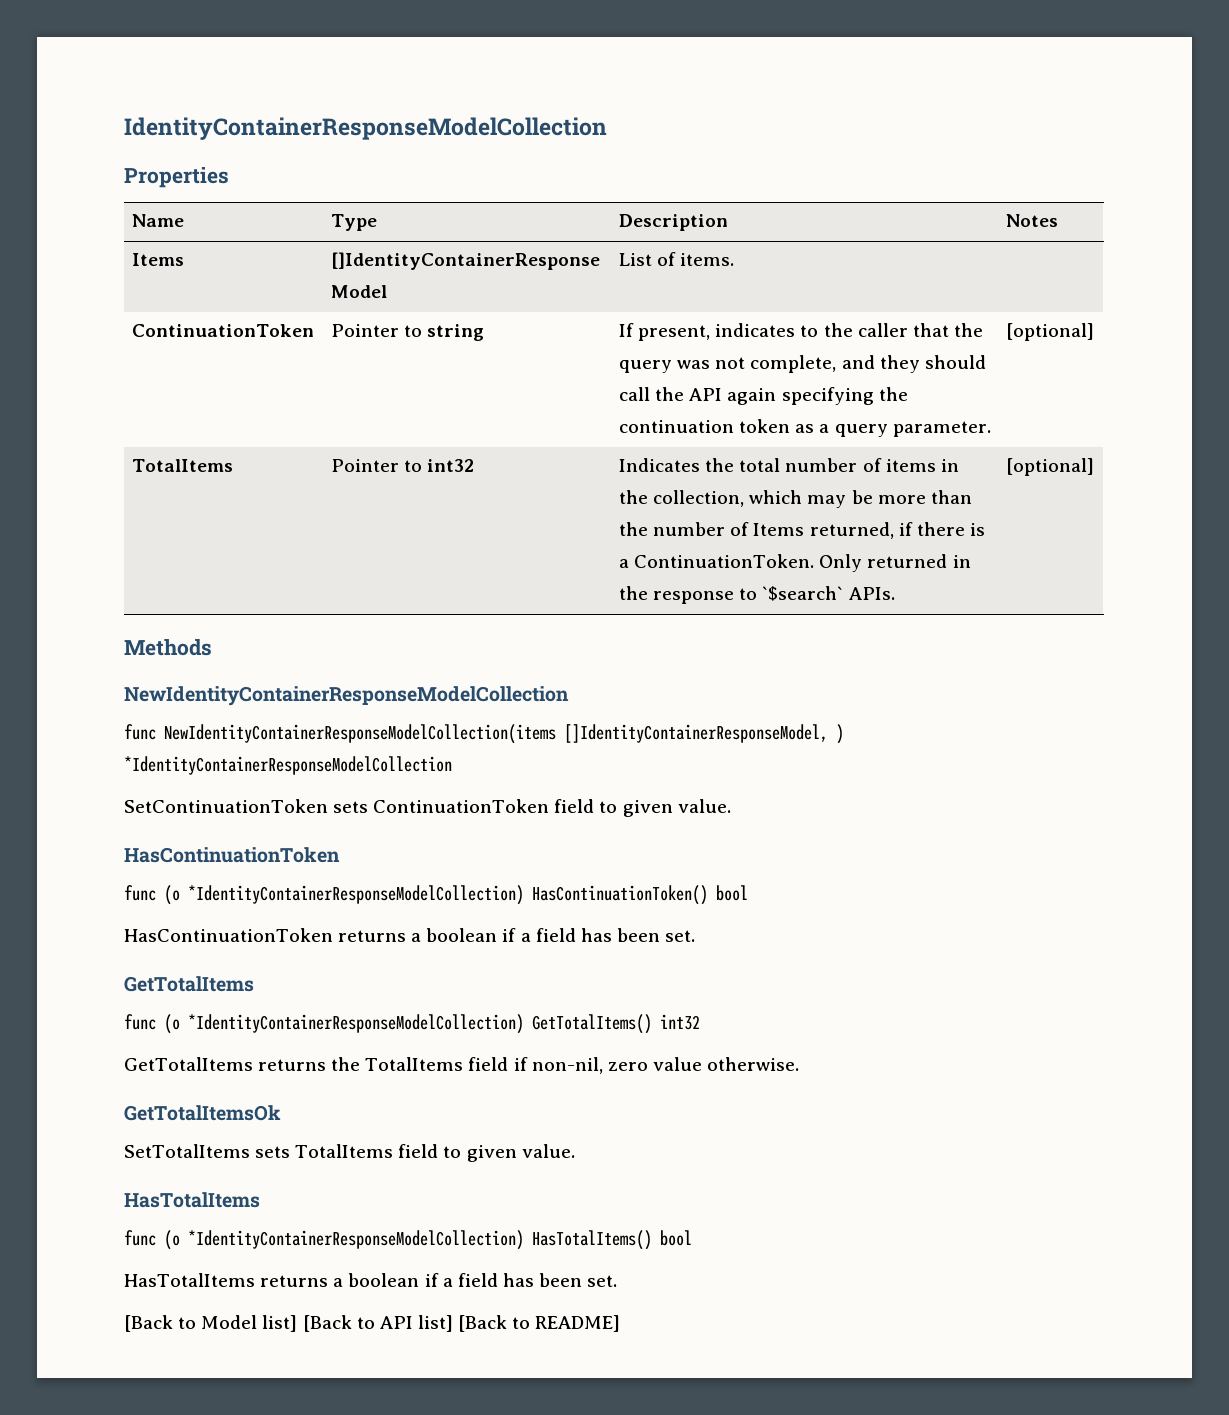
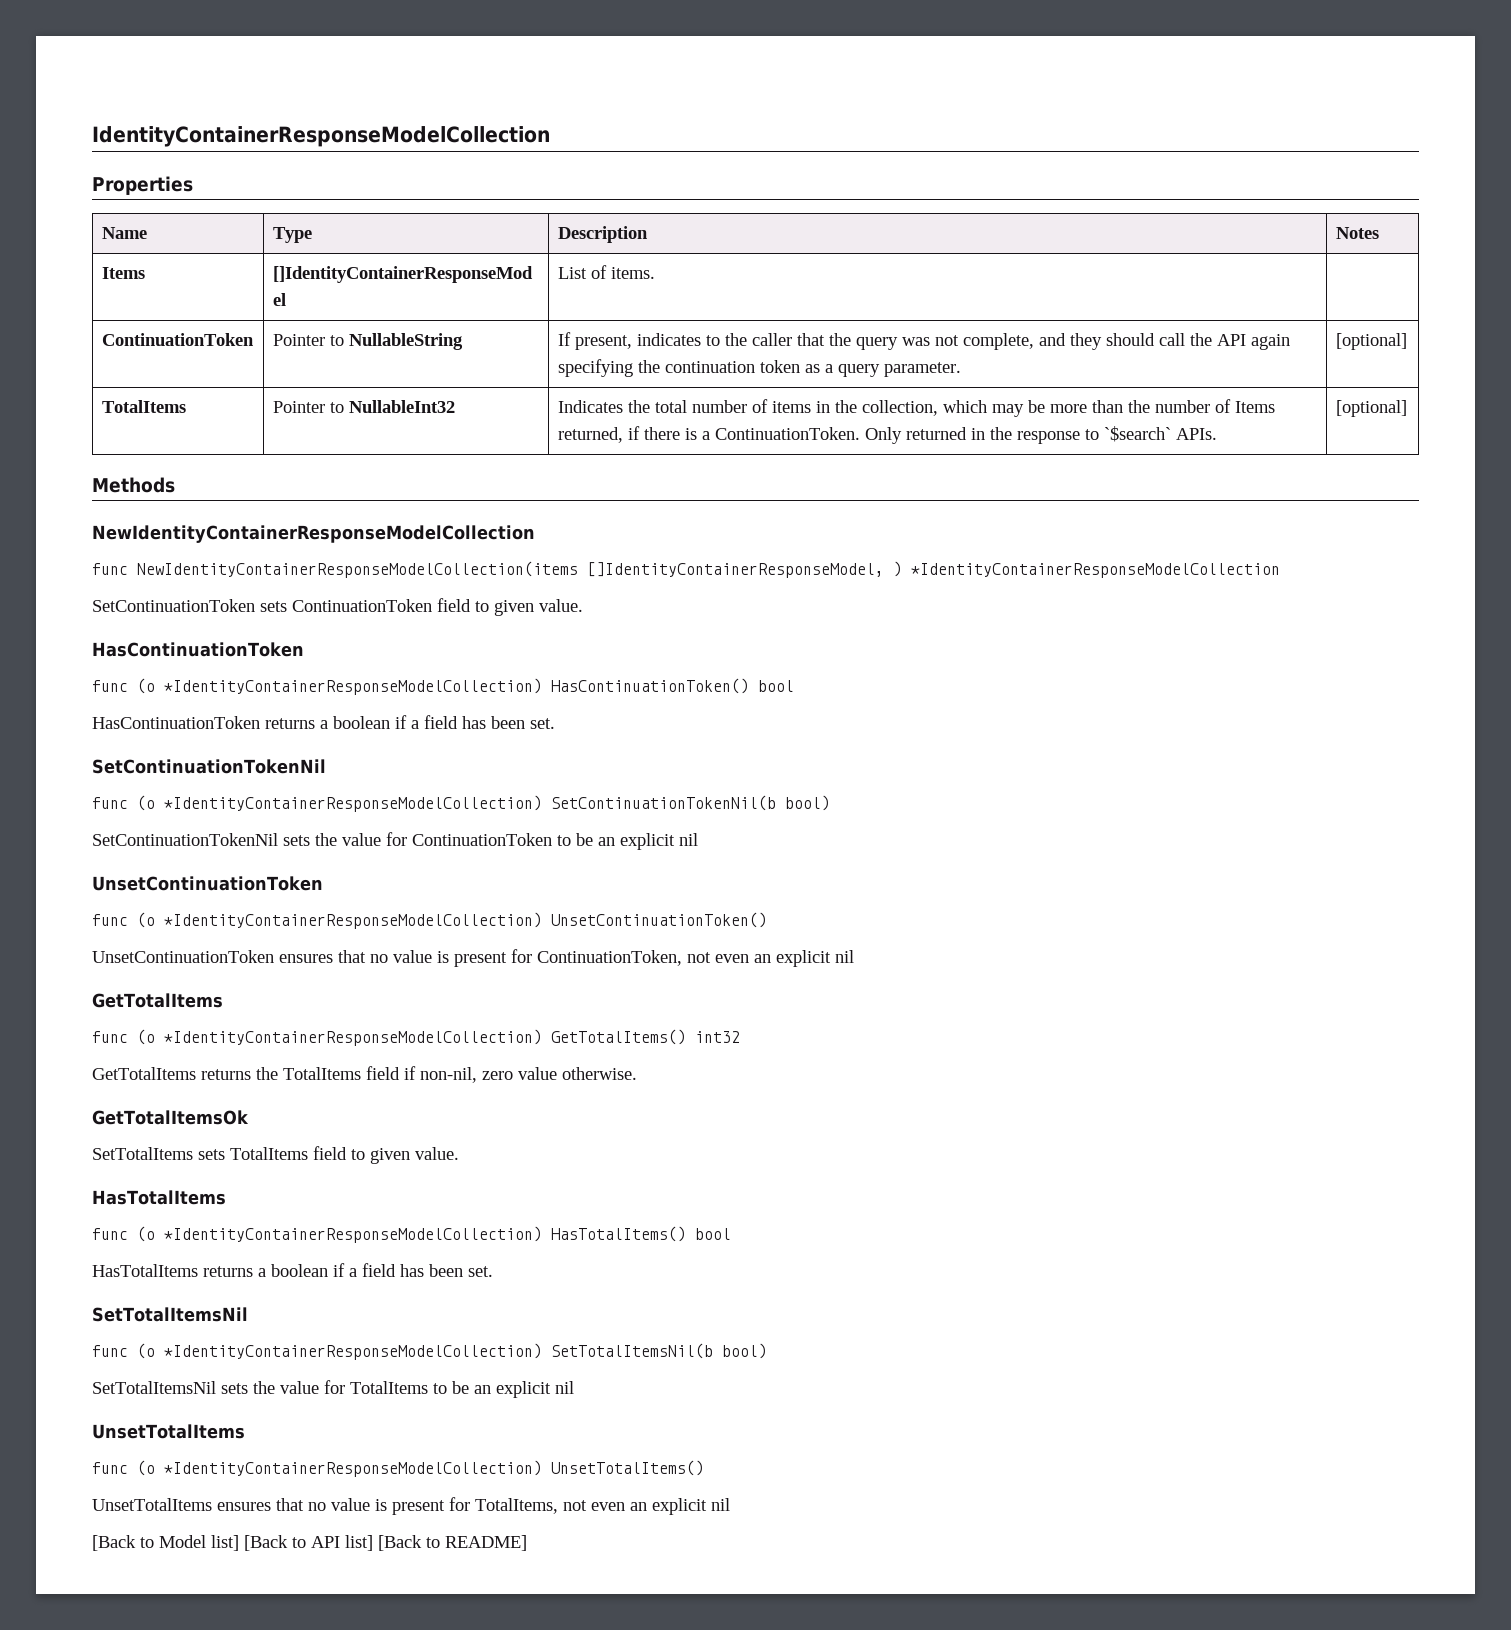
- ContinuationToken | Pointer to string | If present, indicates to the caller that the query was not complete, and they should call the API again specifying the continuation token as a query parameter. | [optional]
+ ContinuationToken | Pointer to NullableString | If present, indicates to the caller that the query was not complete, and they should call the API again specifying the continuation token as a query parameter. | [optional]
- TotalItems | Pointer to int32 | Indicates the total number of items in the collection, which may be more than the number of Items returned, if there is a ContinuationToken. Only returned in the response to `$search` APIs. | [optional]
+ TotalItems | Pointer to NullableInt32 | Indicates the total number of items in the collection, which may be more than the number of Items returned, if there is a ContinuationToken. Only returned in the response to `$search` APIs. | [optional]
  HasContinuationToken returns a boolean if a field has been set.
+ SetContinuationTokenNil
+ func (o *IdentityContainerResponseModelCollection) SetContinuationTokenNil(b bool)
+ SetContinuationTokenNil sets the value for ContinuationToken to be an explicit nil
+ UnsetContinuationToken
+ func (o *IdentityContainerResponseModelCollection) UnsetContinuationToken()
+ UnsetContinuationToken ensures that no value is present for ContinuationToken, not even an explicit nil
  HasTotalItems returns a boolean if a field has been set.
+ SetTotalItemsNil
+ func (o *IdentityContainerResponseModelCollection) SetTotalItemsNil(b bool)
+ SetTotalItemsNil sets the value for TotalItems to be an explicit nil
+ UnsetTotalItems
+ func (o *IdentityContainerResponseModelCollection) UnsetTotalItems()
+ UnsetTotalItems ensures that no value is present for TotalItems, not even an explicit nil

